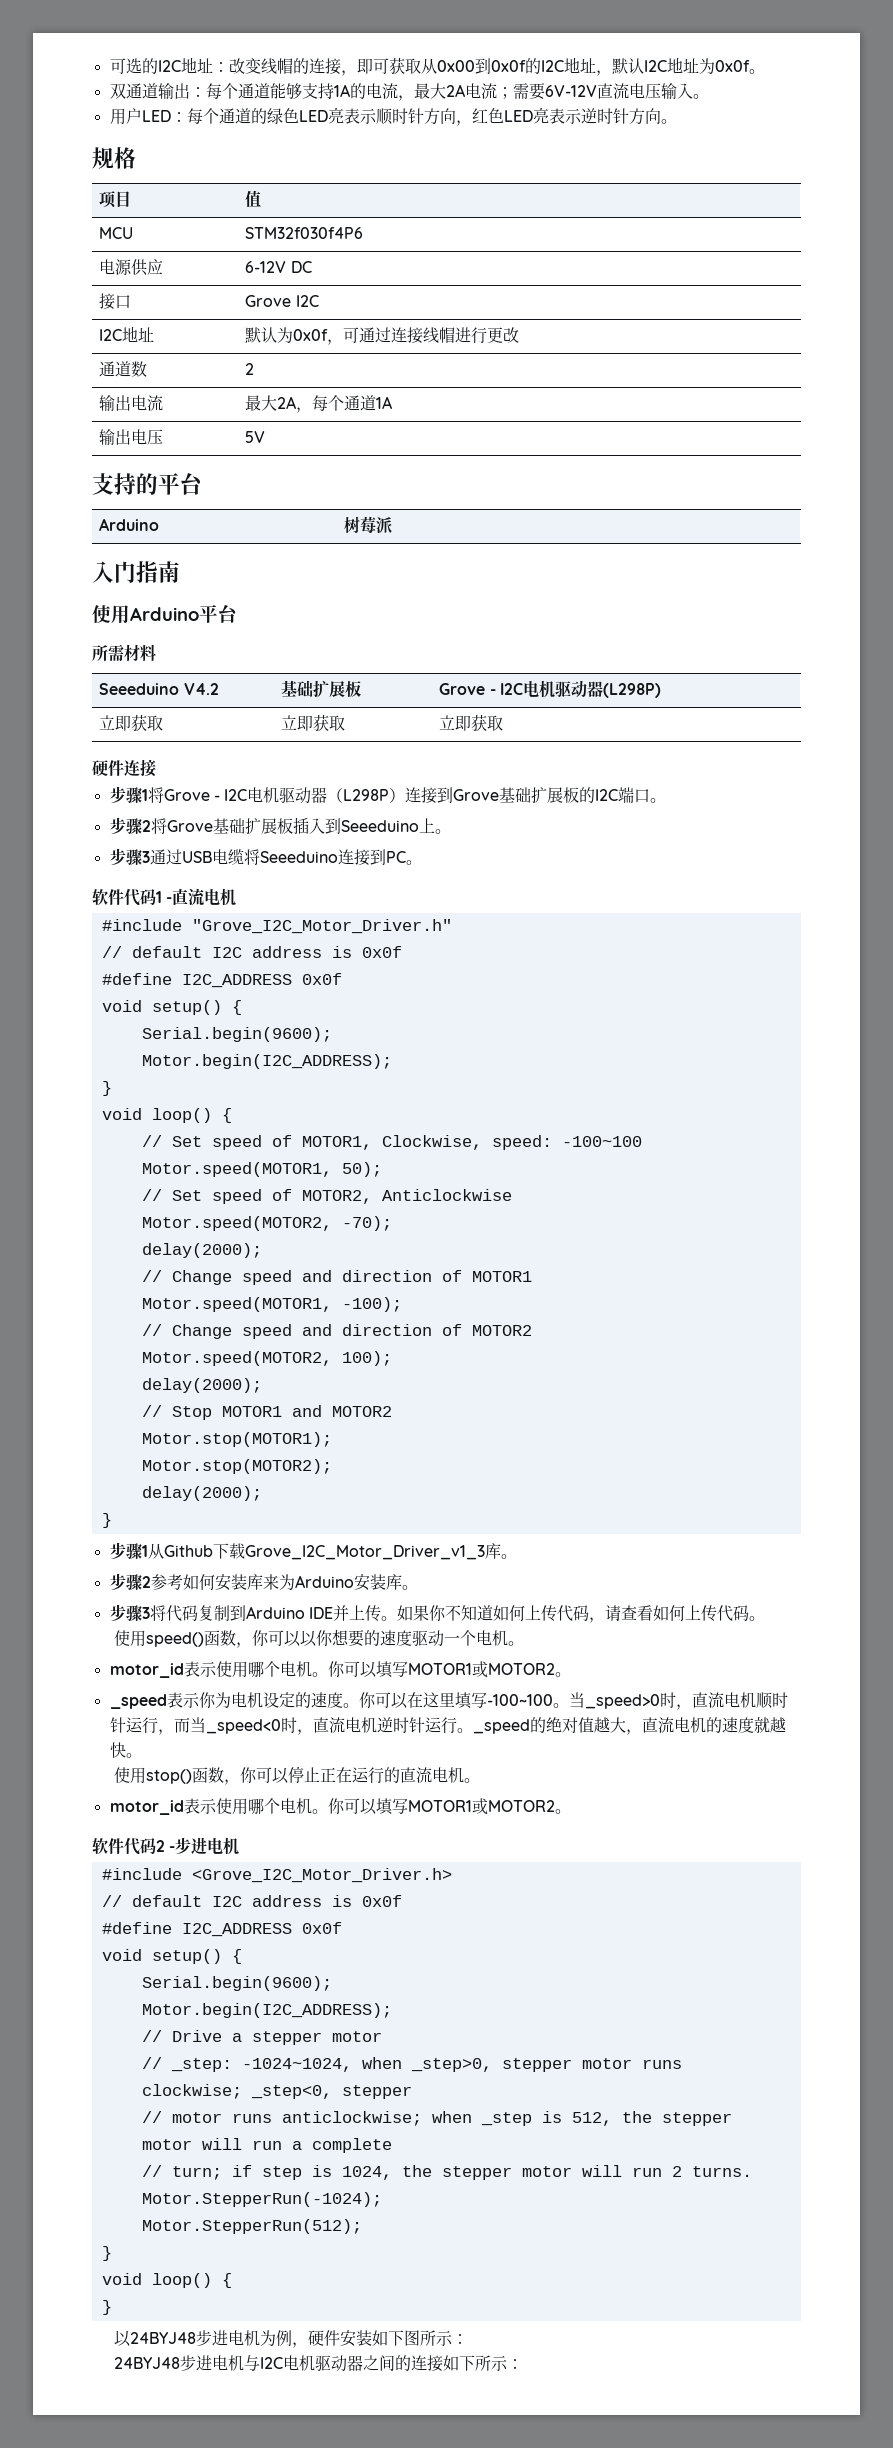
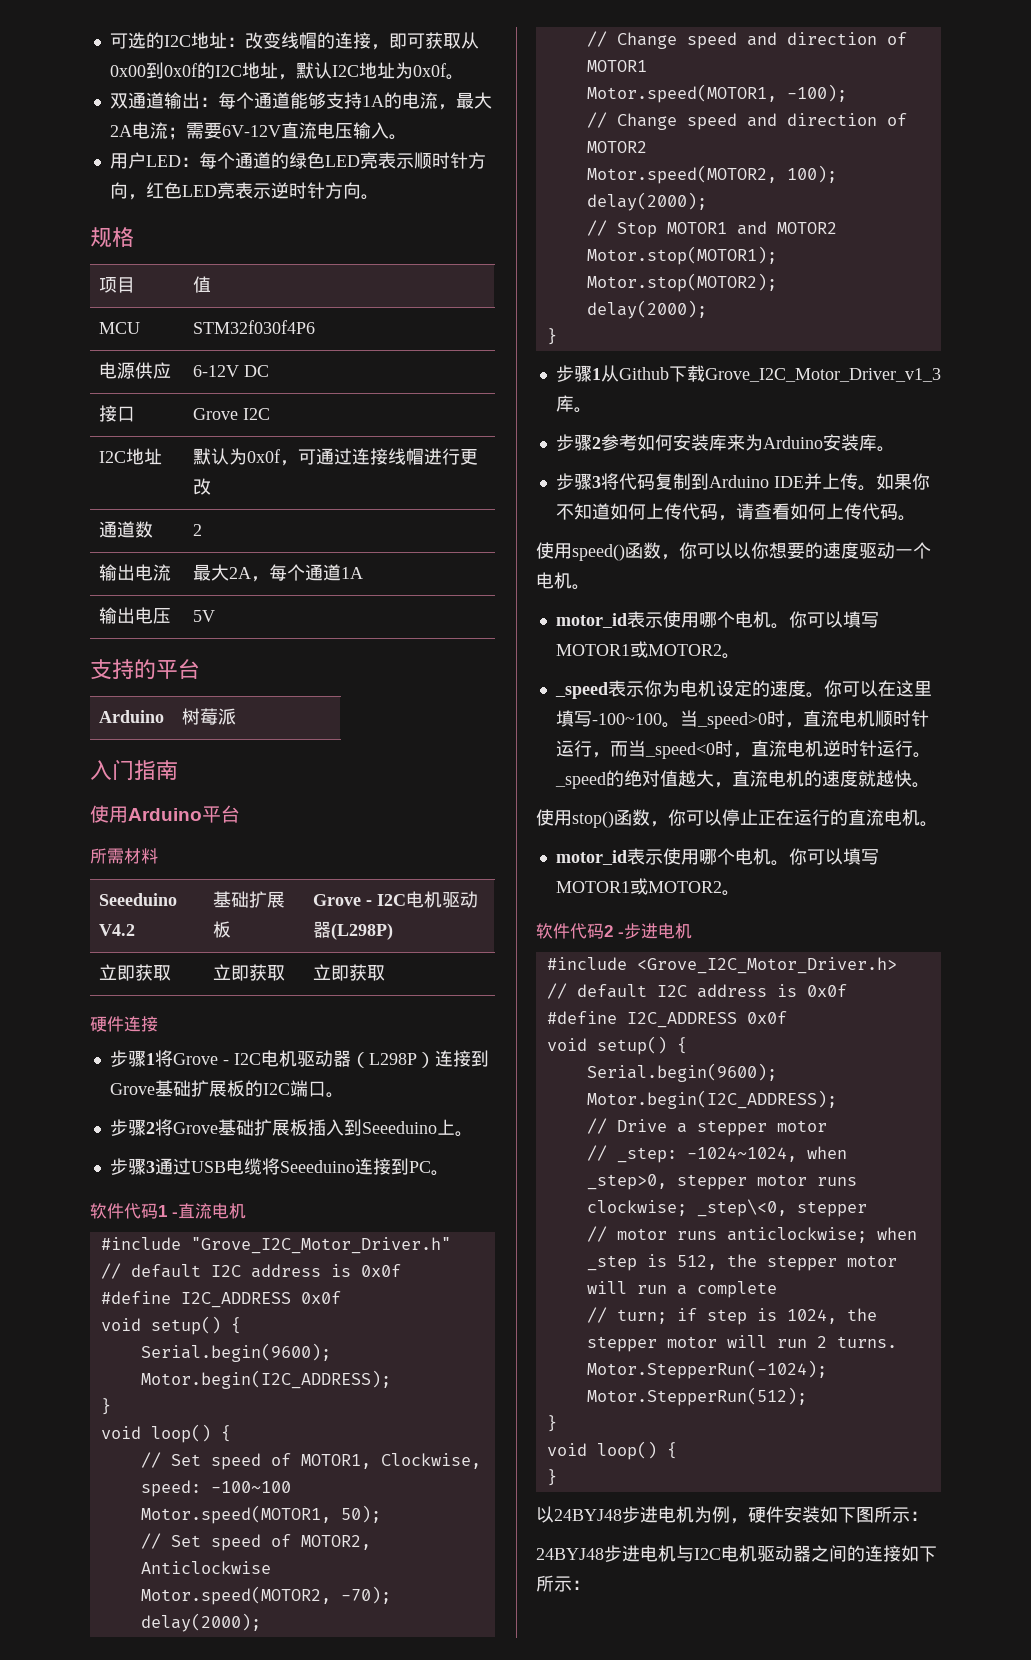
- // _step: -1024~1024, when _step>0, stepper motor runs clockwise; _step<0, stepper
+ // _step: -1024~1024, when _step>0, stepper motor runs clockwise; _step\<0, stepper

